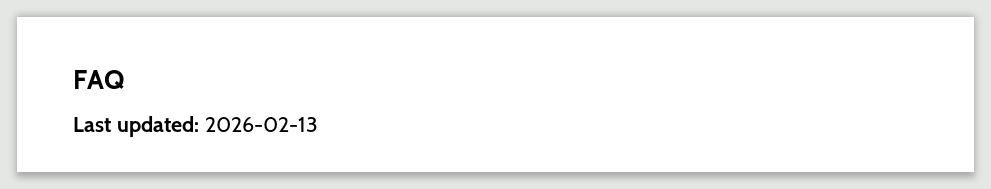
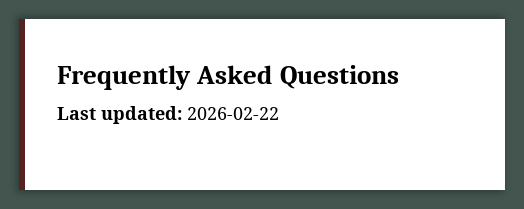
- FAQ
+ Frequently Asked Questions
- Last updated: 2026-02-13
+ Last updated: 2026-02-22

